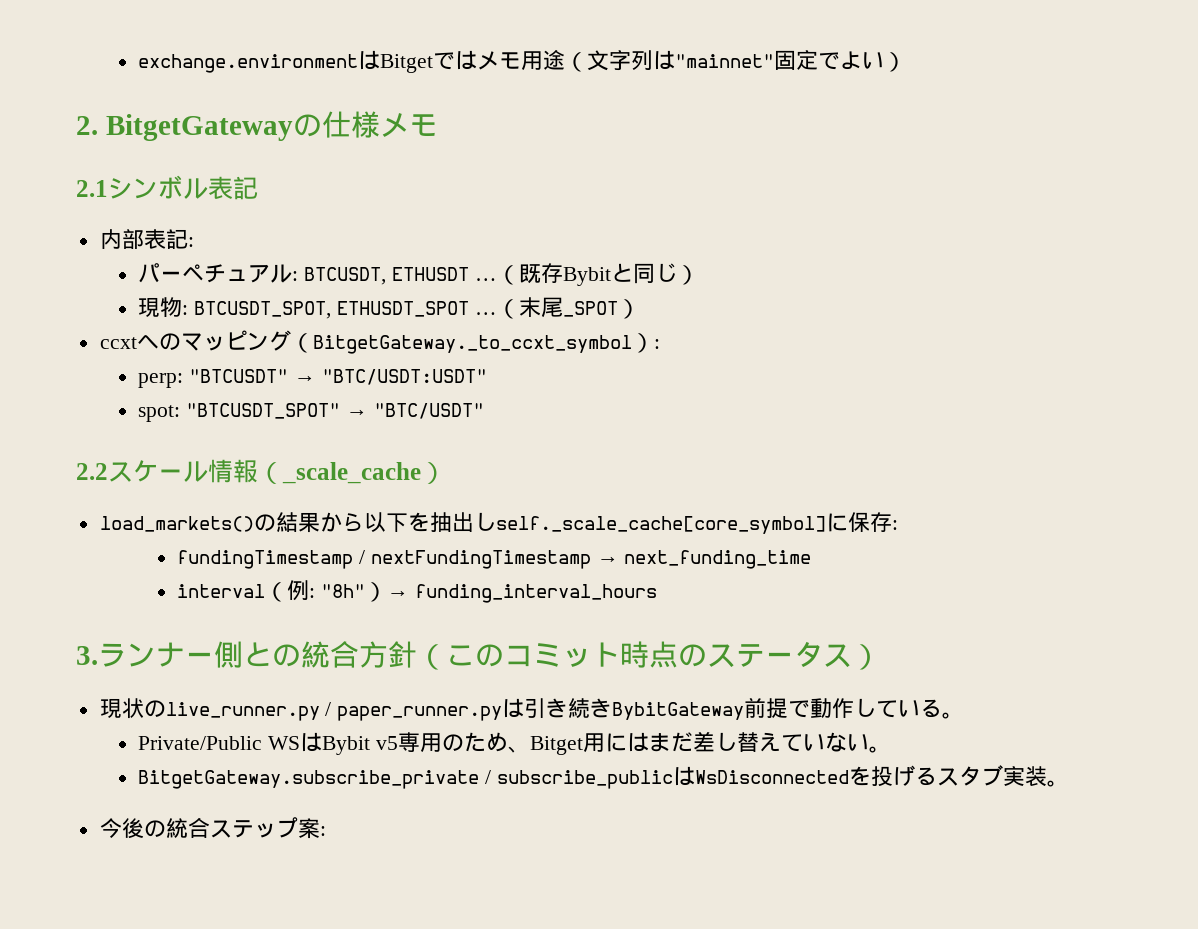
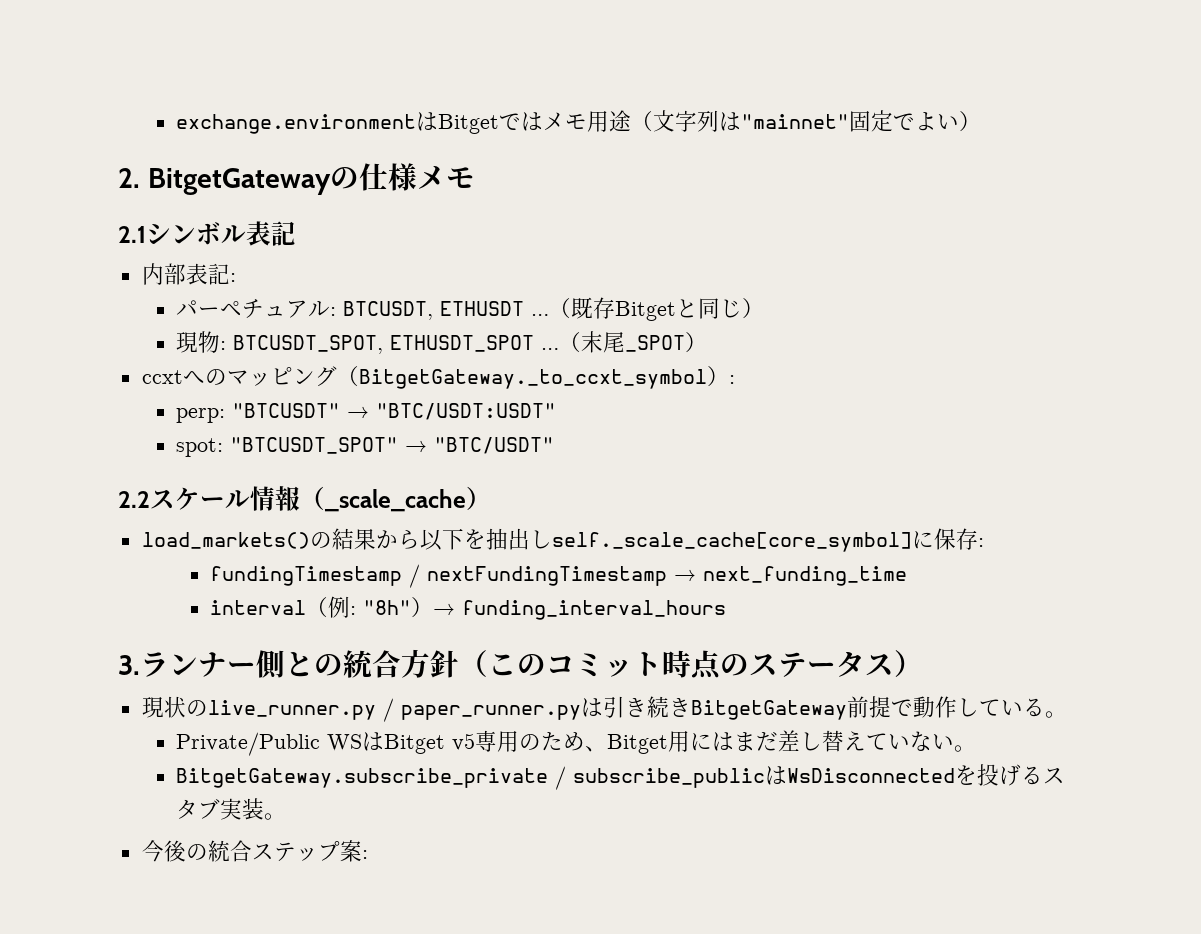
- （既存Bybitと同じ）
+ （既存Bitgetと同じ）
- 現状のlive_runner.py / paper_runner.pyは引き続きBybitGateway前提で動作している。
+ 現状のlive_runner.py / paper_runner.pyは引き続きBitgetGateway前提で動作している。
- Private/Public WSはBybit v5専用のため、Bitget用にはまだ差し替えていない。
+ Private/Public WSはBitget v5専用のため、Bitget用にはまだ差し替えていない。

